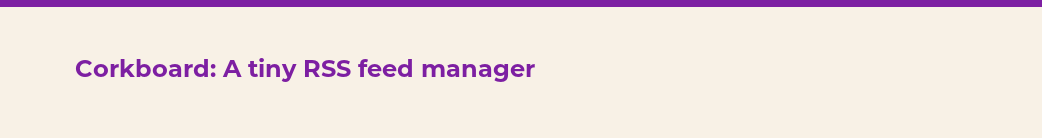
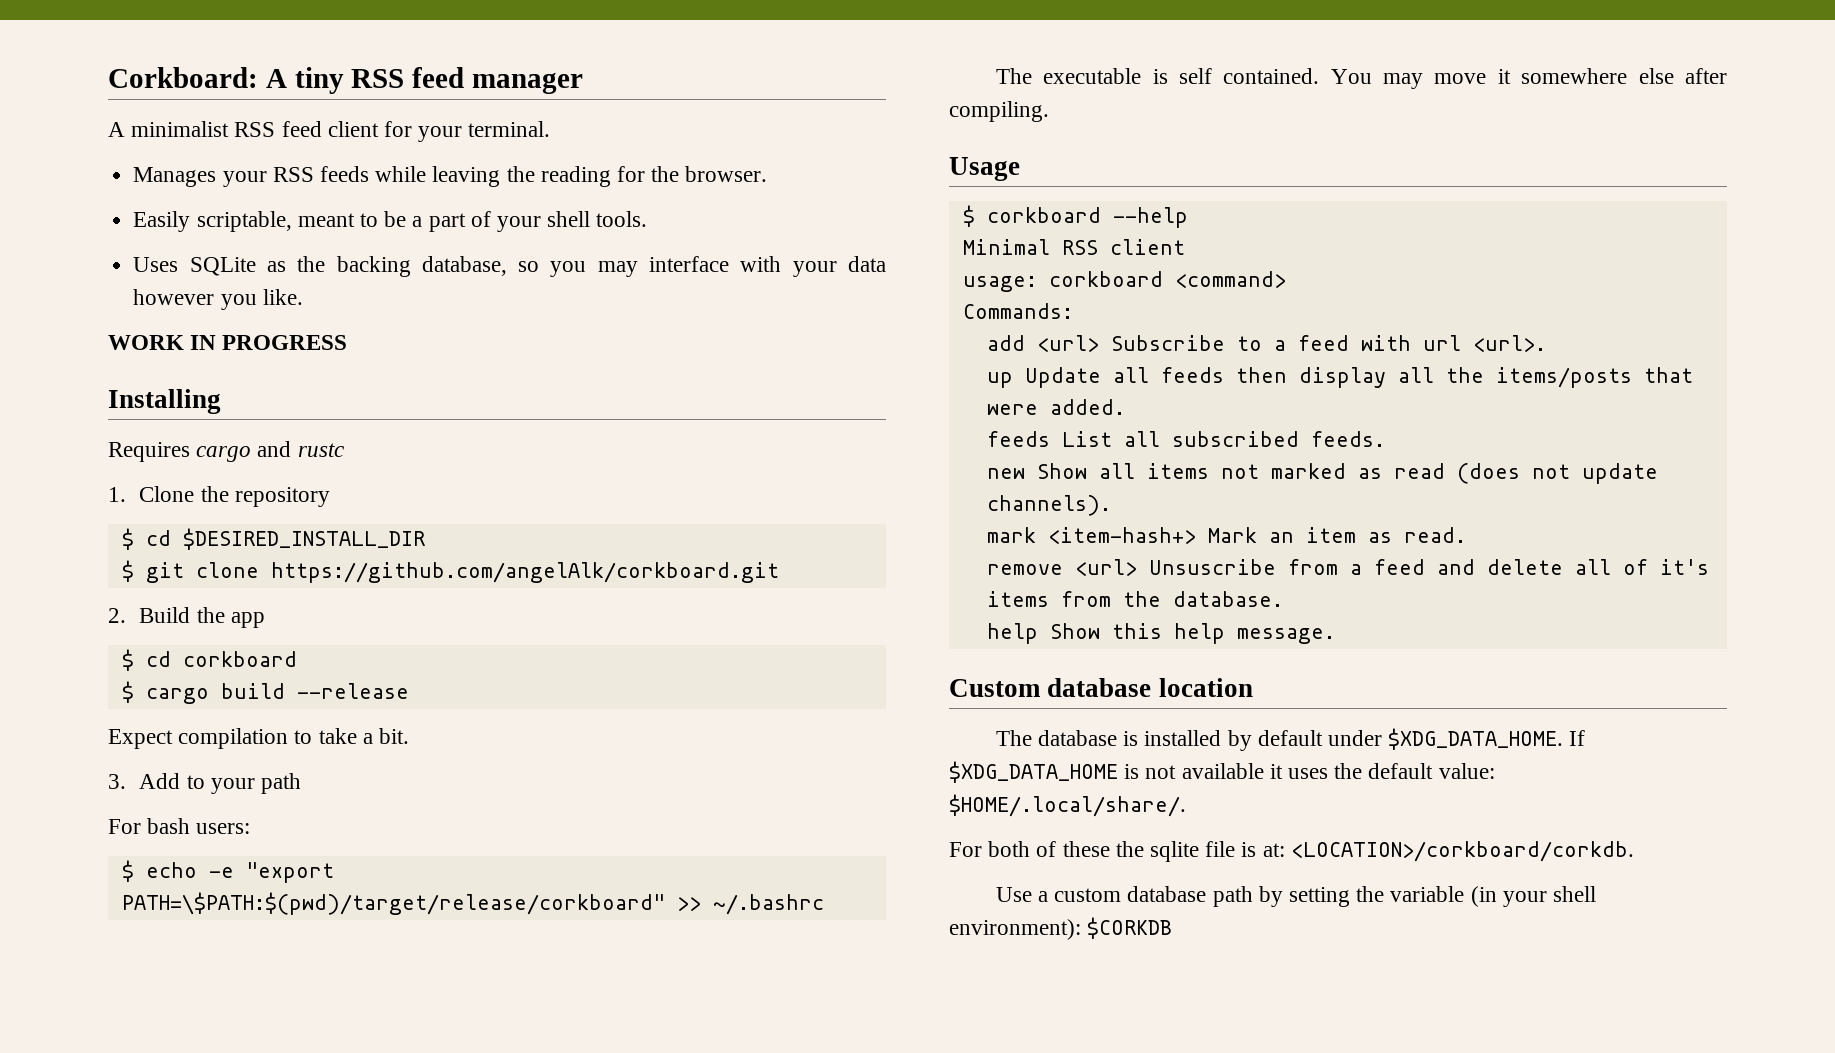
+ A minimalist RSS feed client for your terminal.
+ Manages your RSS feeds while leaving the reading for the browser.
+ Easily scriptable, meant to be a part of your shell tools.
+ Uses SQLite as the backing database, so you may interface with your data however you like.
+ WORK IN PROGRESS
+ Installing
+ Requires cargo and rustc
+ 1. Clone the repository
+ $ cd $DESIRED_INSTALL_DIR
+ $ git clone https://github.com/angelAlk/corkboard.git
+ 2. Build the app
+ $ cd corkboard
+ $ cargo build --release
+ Expect compilation to take a bit.
+ 3. Add to your path
+ For bash users:
+ $ echo -e "export PATH=\$PATH:$(pwd)/target/release/corkboard" >> ~/.bashrc
+ The executable is self contained. You may move it somewhere else after compiling.
+ Usage
+ $ corkboard --help
+ Minimal RSS client
+ usage: corkboard <command>
+ Commands:
+ add <url> Subscribe to a feed with url <url>.
+ up Update all feeds then display all the items/posts that were added.
+ feeds List all subscribed feeds.
+ new Show all items not marked as read (does not update channels).
+ mark <item-hash+> Mark an item as read.
+ remove <url> Unsuscribe from a feed and delete all of it's items from the database.
+ help Show this help message.
+ Custom database location
+ The database is installed by default under $XDG_DATA_HOME. If $XDG_DATA_HOME is not available it uses the default value: $HOME/.local/share/.
+ For both of these the sqlite file is at: <LOCATION>/corkboard/corkdb.
+ Use a custom database path by setting the variable (in your shell environment): $CORKDB

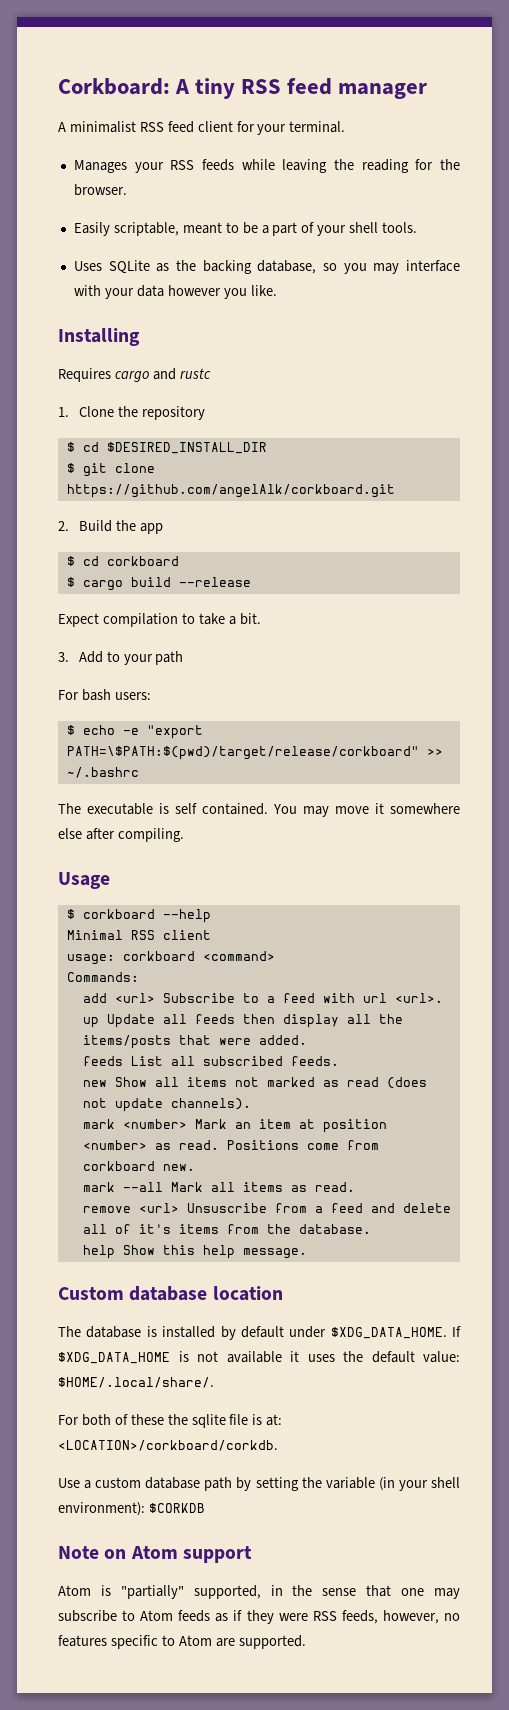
- WORK IN PROGRESS
- mark <item-hash+> Mark an item as read.
+ mark <number> Mark an item at position <number> as read. Positions come from corkboard new.
+ mark --all Mark all items as read.
+ Note on Atom support
+ Atom is "partially" supported, in the sense that one may subscribe to Atom feeds as if they were RSS feeds, however, no features specific to Atom are supported.

